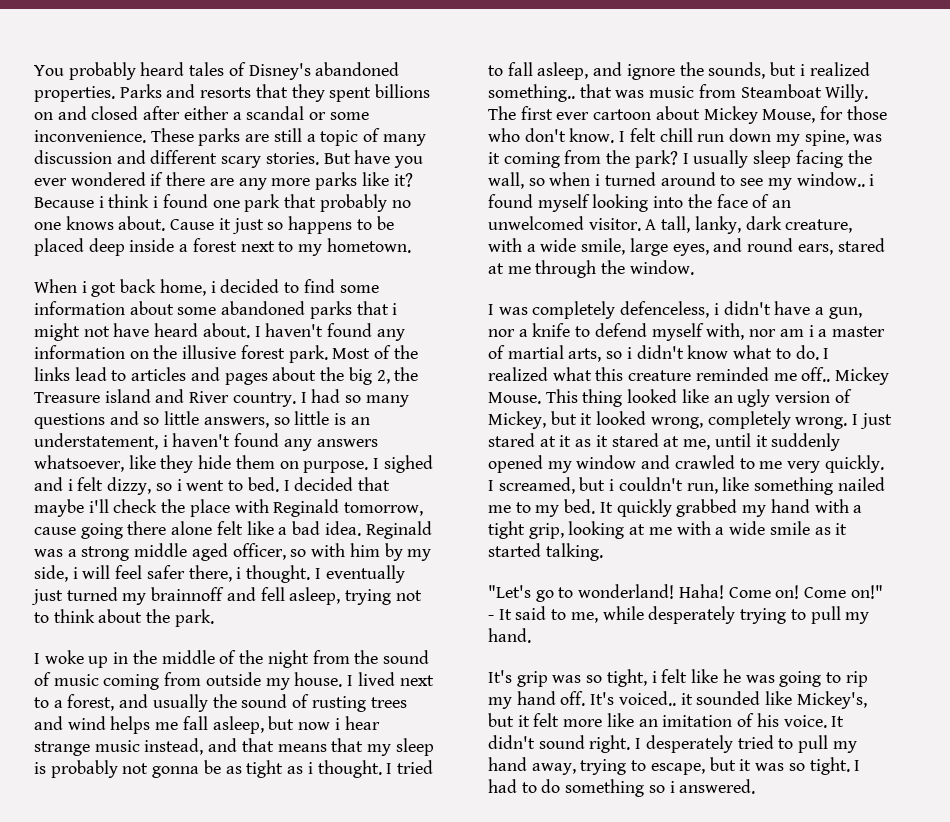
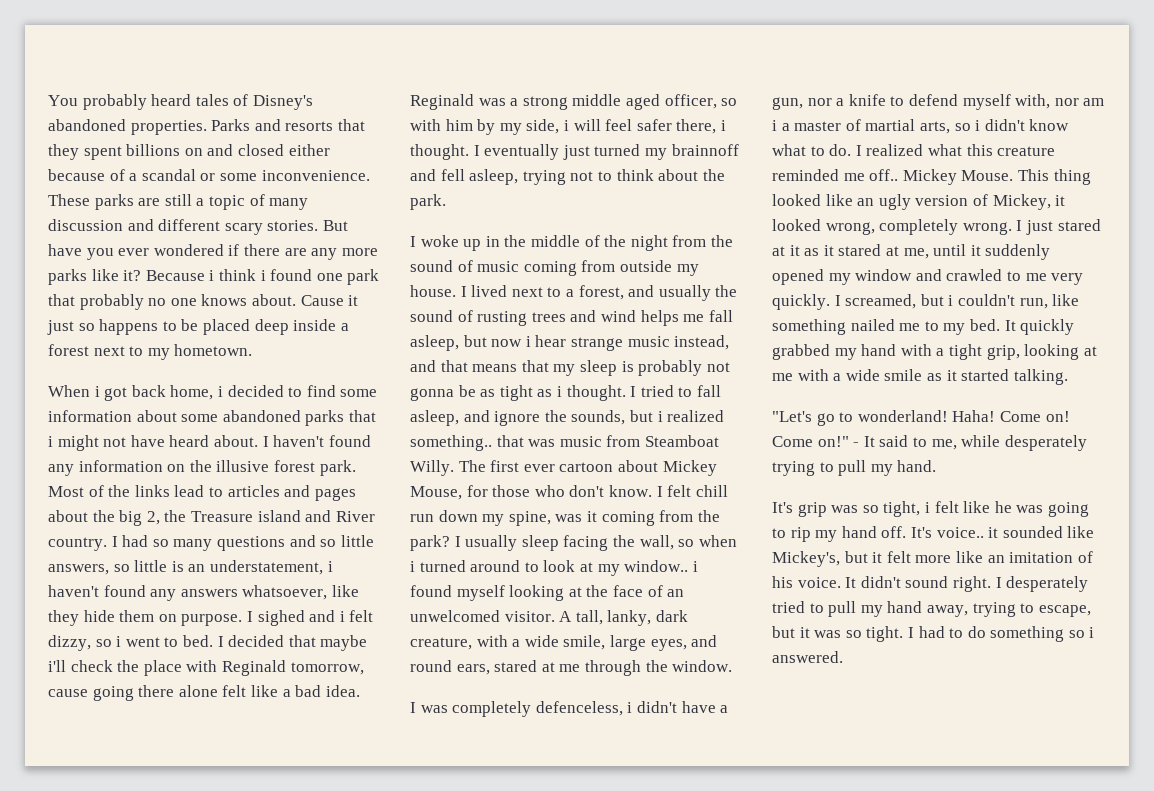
- Parks and resorts that they spent billions on and closed after either a scandal or some inconvenience.
+ Parks and resorts that they spent billions on and closed either because of a scandal or some inconvenience.
- I usually sleep facing the wall, so when i turned around to see my window.. i found myself looking into the face of an unwelcomed visitor.
+ I usually sleep facing the wall, so when i turned around to look at my window.. i found myself looking at the face of an unwelcomed visitor.
- This thing looked like an ugly version of Mickey, but it looked wrong, completely wrong.
+ This thing looked like an ugly version of Mickey, it looked wrong, completely wrong.
- It's voiced.. it sounded like Mickey's, but it felt more like an imitation of his voice.
+ It's voice.. it sounded like Mickey's, but it felt more like an imitation of his voice.

